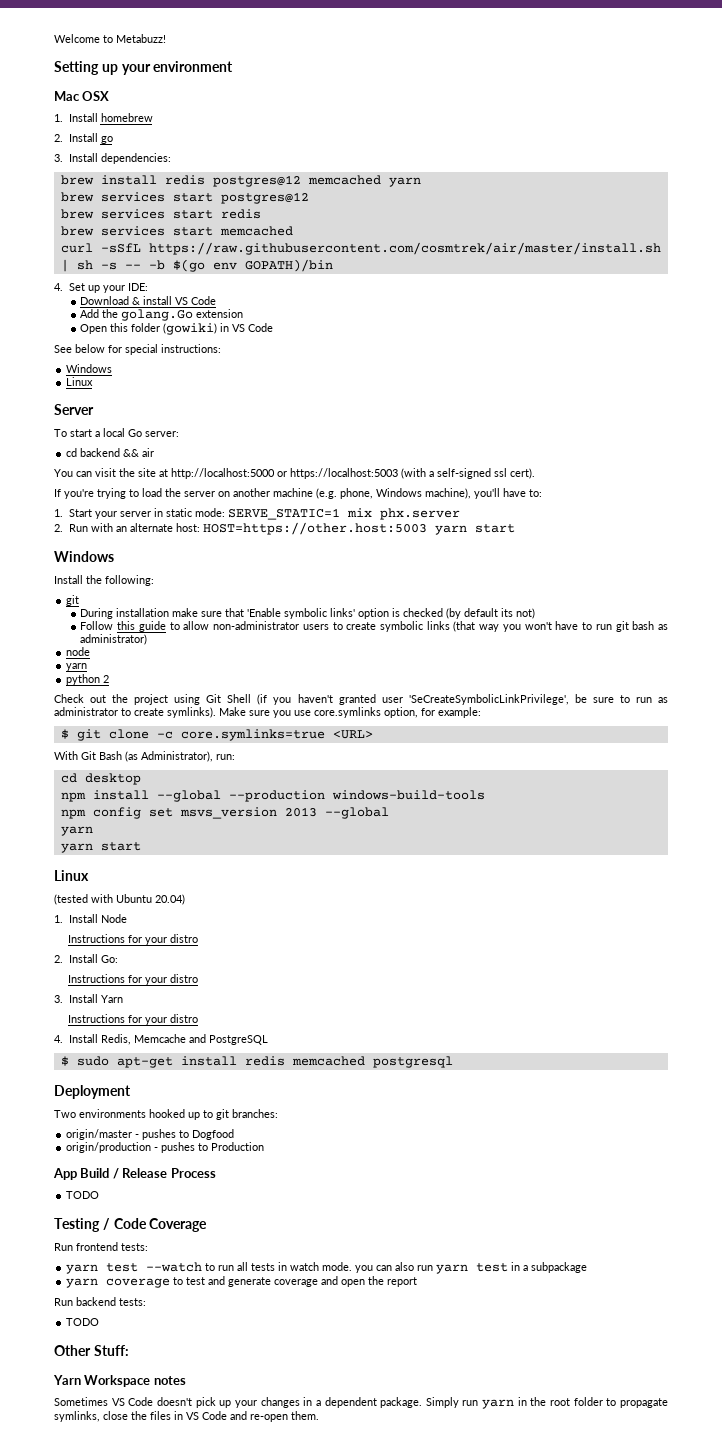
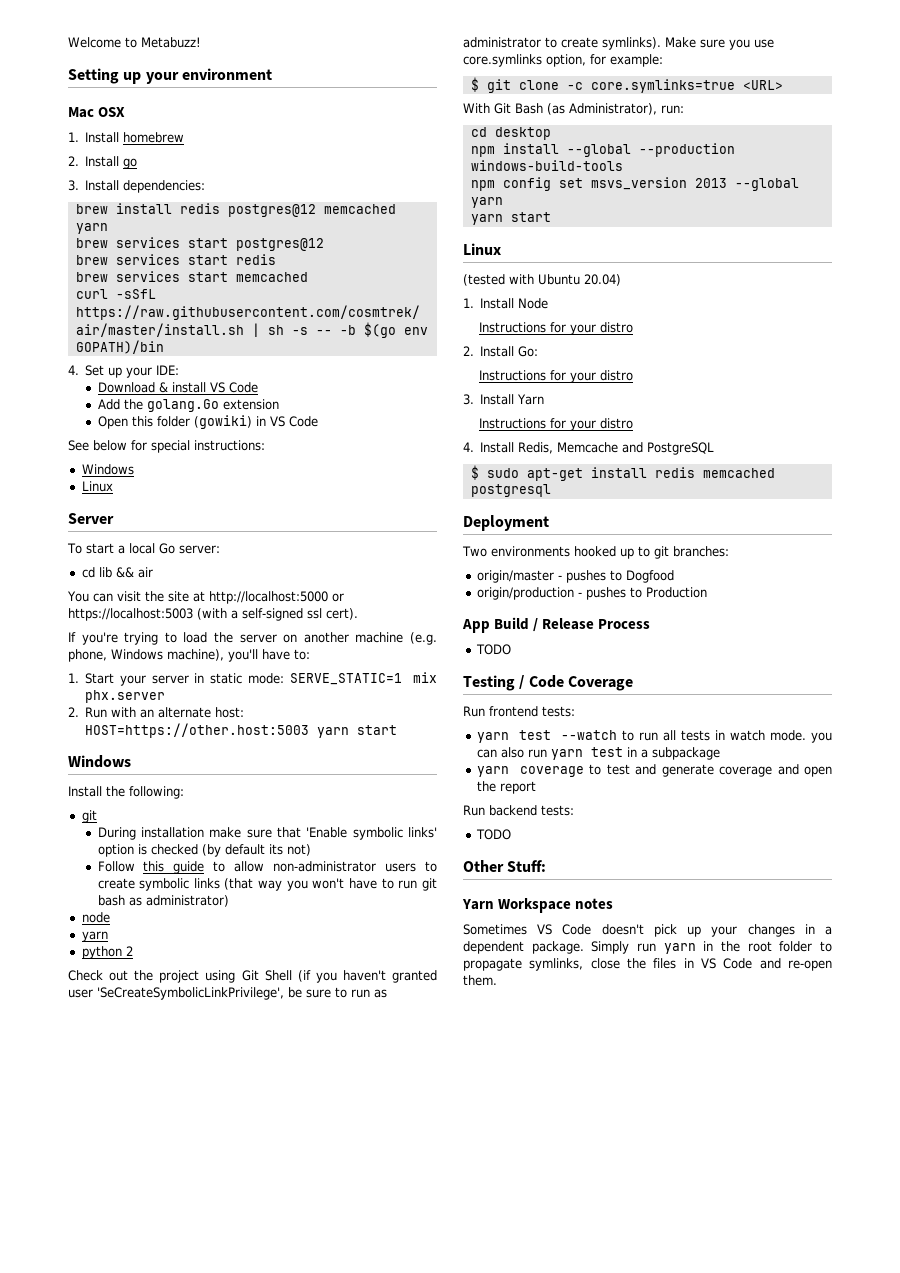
- cd backend && air
+ cd lib && air

